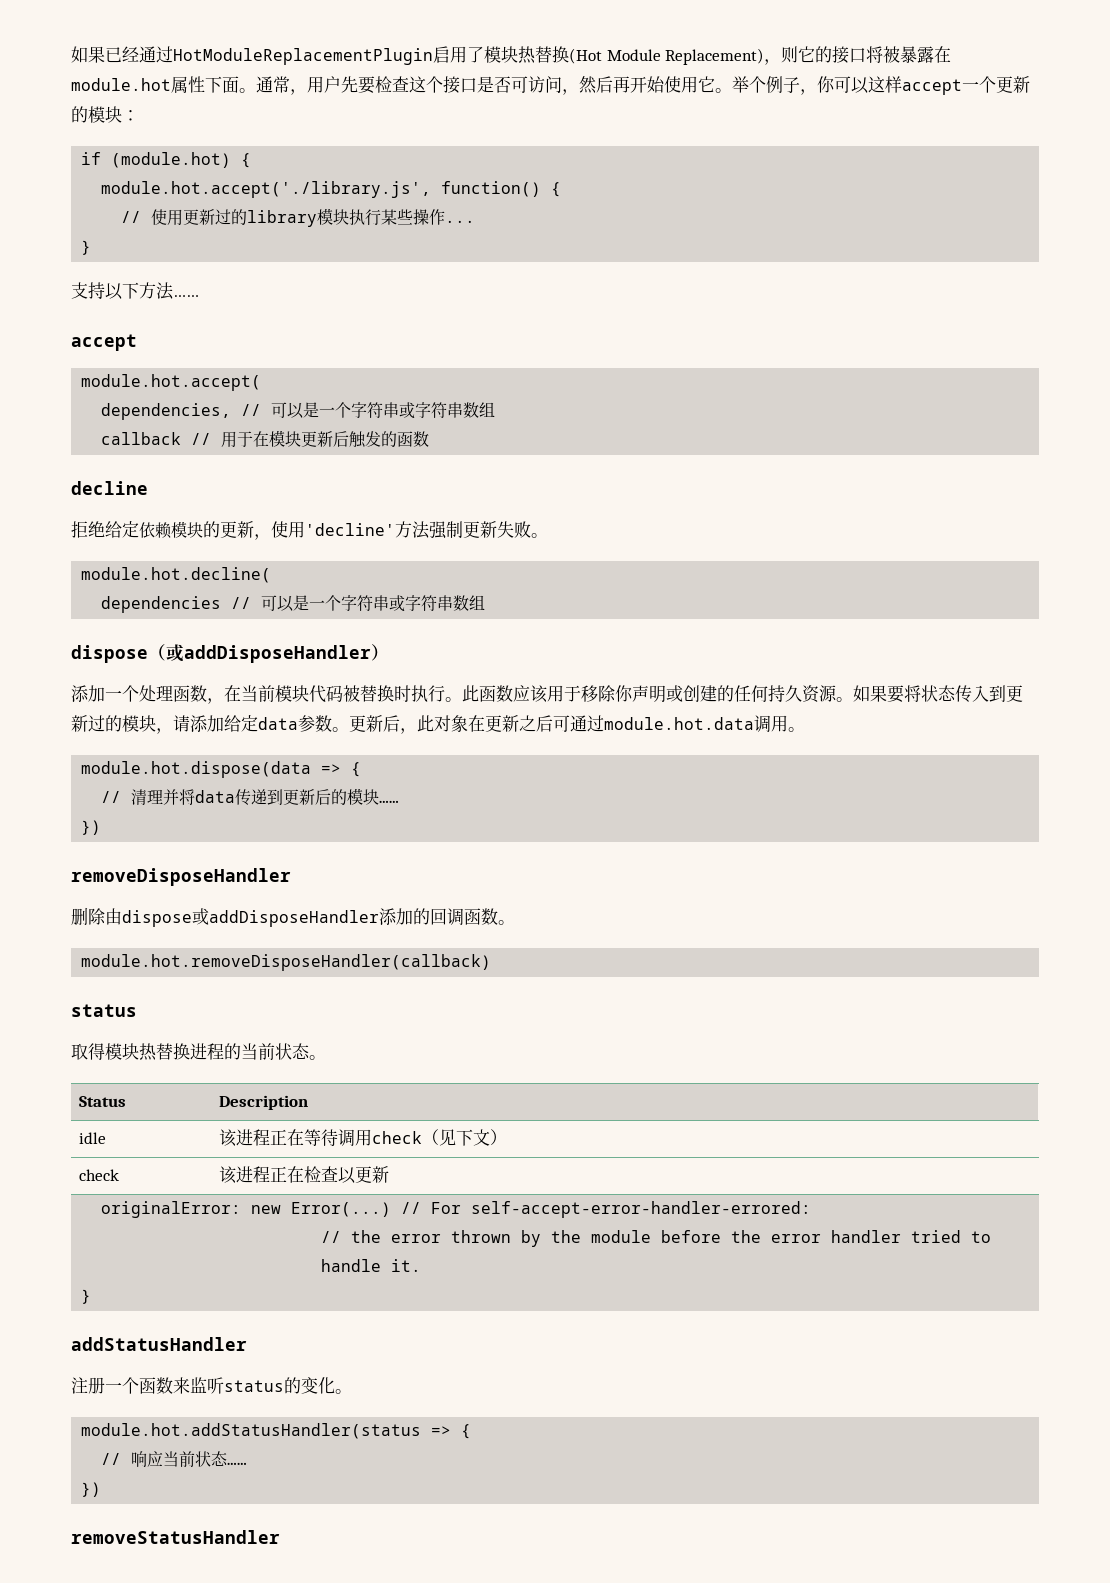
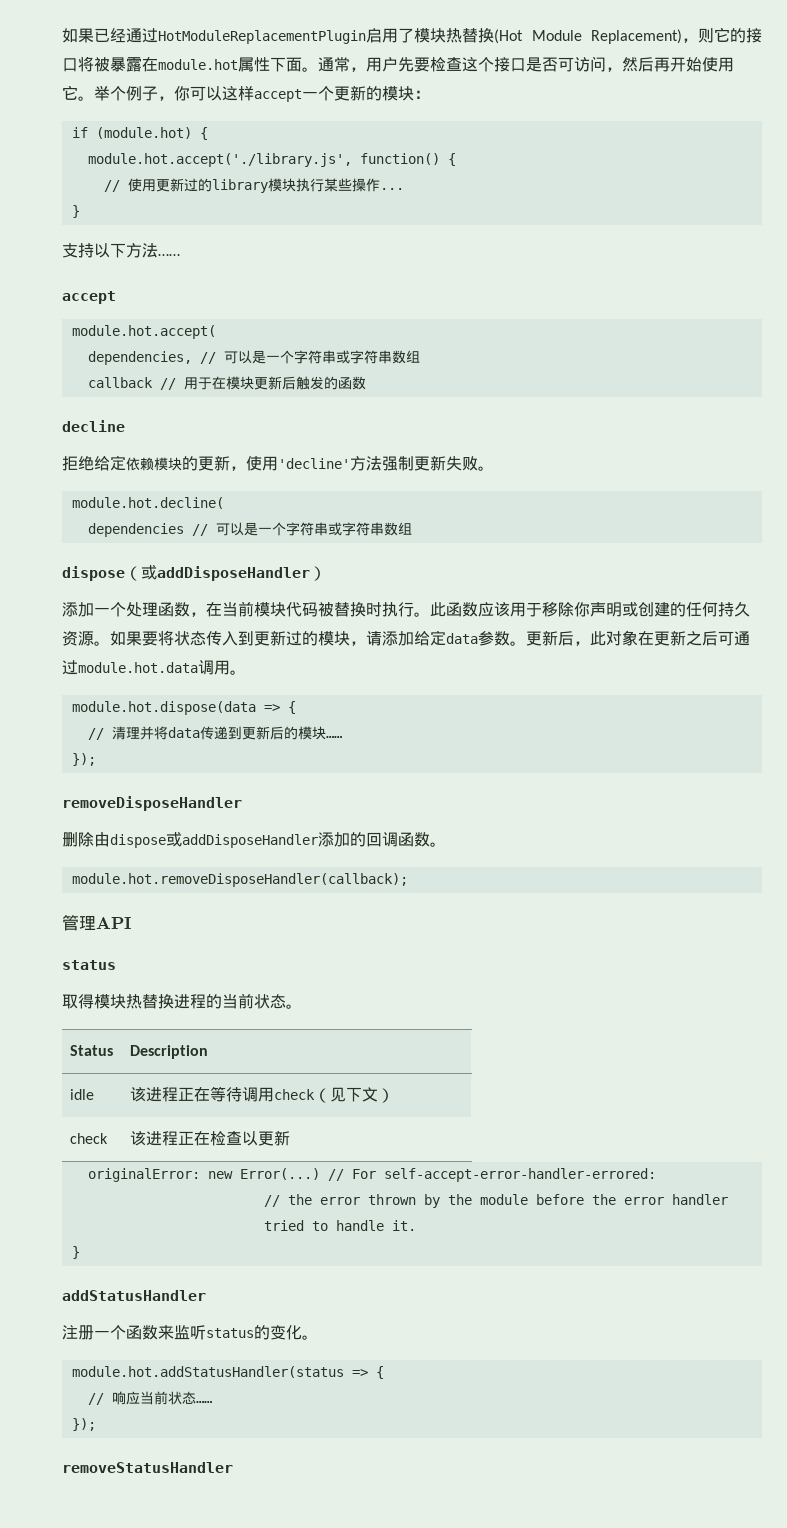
  // 清理并将data传递到更新后的模块……
- })
+ });
- module.hot.removeDisposeHandler(callback)
+ module.hot.removeDisposeHandler(callback);
+ 管理API
  // 响应当前状态……
- })
+ });

